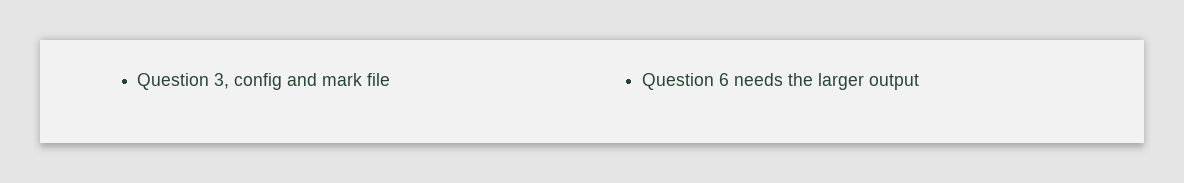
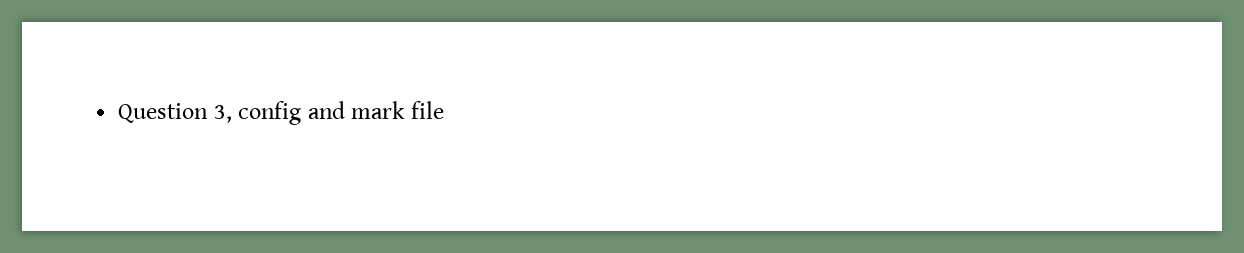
- Question 6 needs the larger output

